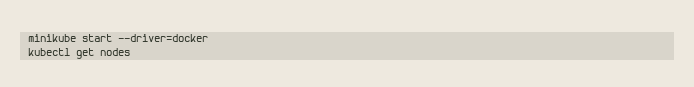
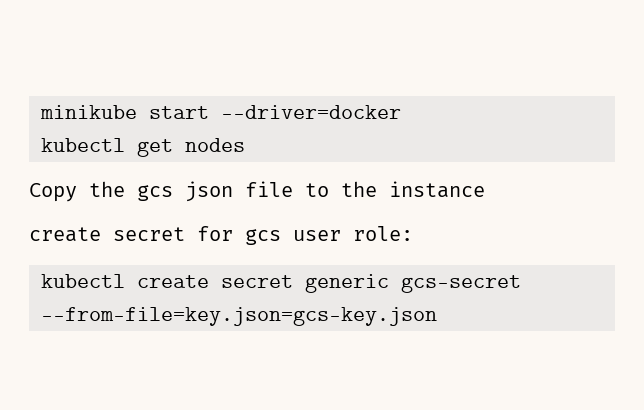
+ Copy the gcs json file to the instance
+ create secret for gcs user role:
+ kubectl create secret generic gcs-secret --from-file=key.json=gcs-key.json

